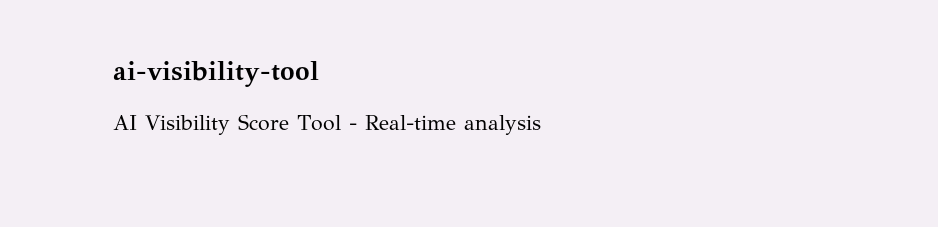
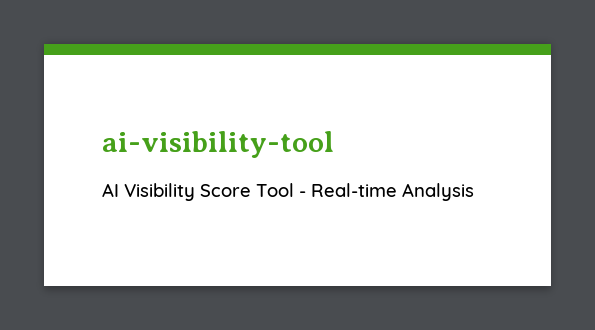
- AI Visibility Score Tool - Real-time analysis
+ AI Visibility Score Tool - Real-time Analysis

